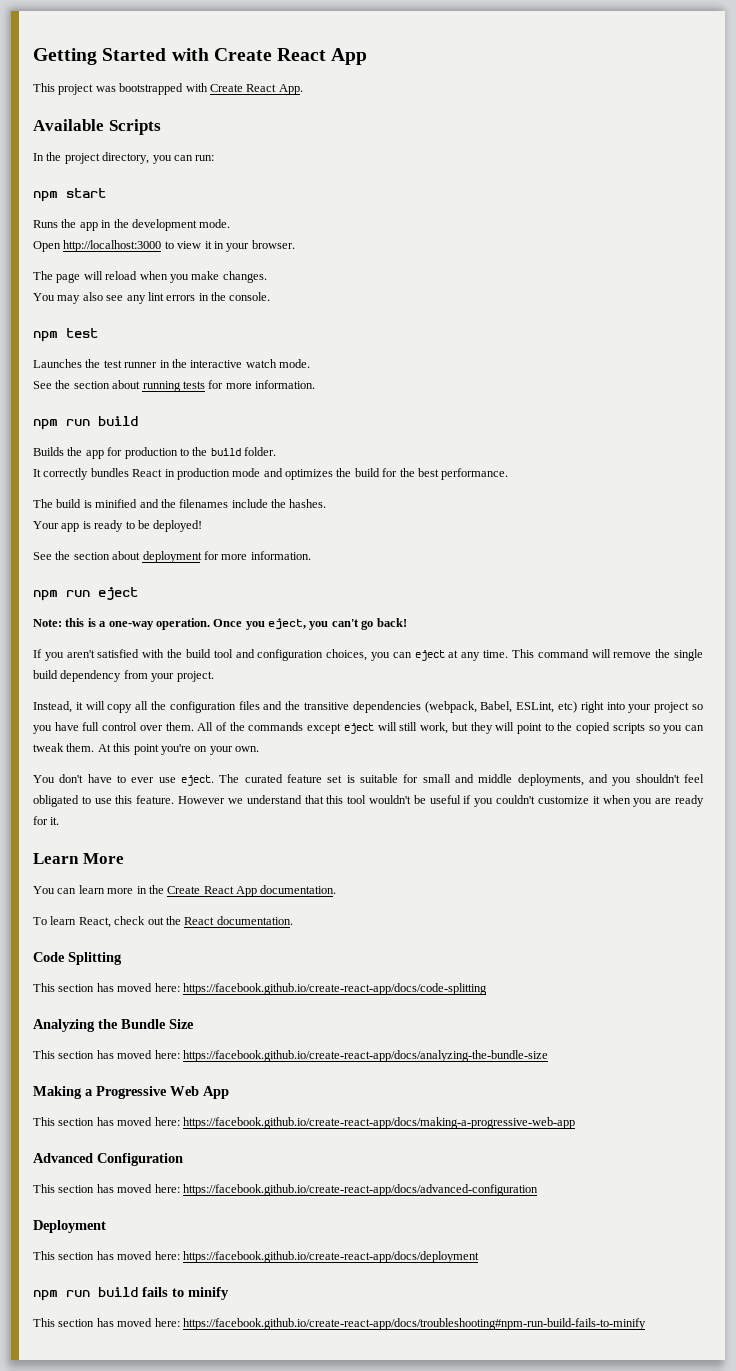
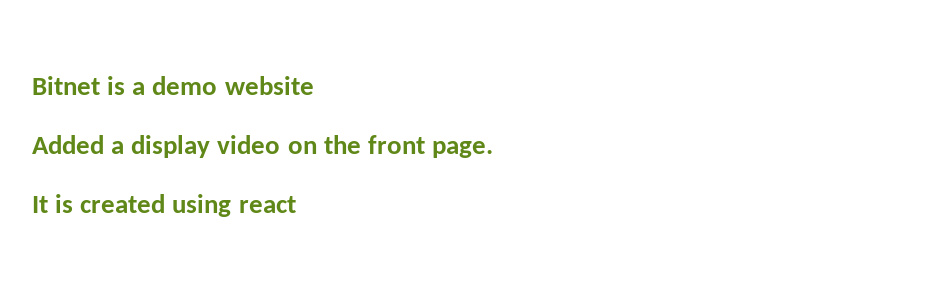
- Getting Started with Create React App
- This project was bootstrapped with Create React App.
- Available Scripts
- In the project directory, you can run:
- npm start
- Runs the app in the development mode.
- Open http://localhost:3000 to view it in your browser.
- The page will reload when you make changes.
- You may also see any lint errors in the console.
- npm test
- Launches the test runner in the interactive watch mode.
- See the section about running tests for more information.
- npm run build
- Builds the app for production to the build folder.
- It correctly bundles React in production mode and optimizes the build for the best performance.
- The build is minified and the filenames include the hashes.
- Your app is ready to be deployed!
- See the section about deployment for more information.
- npm run eject
- Note: this is a one-way operation. Once you eject, you can't go back!
- If you aren't satisfied with the build tool and configuration choices, you can eject at any time. This command will remove the single build dependency from your project.
- Instead, it will copy all the configuration files and the transitive dependencies (webpack, Babel, ESLint, etc) right into your project so you have full control over them. All of the commands except eject will still work, but they will point to the copied scripts so you can tweak them. At this point you're on your own.
- You don't have to ever use eject. The curated feature set is suitable for small and middle deployments, and you shouldn't feel obligated to use this feature. However we understand that this tool wouldn't be useful if you couldn't customize it when you are ready for it.
- Learn More
- You can learn more in the Create React App documentation.
- To learn React, check out the React documentation.
- Code Splitting
- This section has moved here: https://facebook.github.io/create-react-app/docs/code-splitting
- Analyzing the Bundle Size
- This section has moved here: https://facebook.github.io/create-react-app/docs/analyzing-the-bundle-size
- Making a Progressive Web App
- This section has moved here: https://facebook.github.io/create-react-app/docs/making-a-progressive-web-app
- Advanced Configuration
- This section has moved here: https://facebook.github.io/create-react-app/docs/advanced-configuration
- Deployment
- This section has moved here: https://facebook.github.io/create-react-app/docs/deployment
- npm run build fails to minify
- This section has moved here: https://facebook.github.io/create-react-app/docs/troubleshooting#npm-run-build-fails-to-minify
+ Bitnet is a demo website
+ Added a display video on the front page.
+ It is created using react

